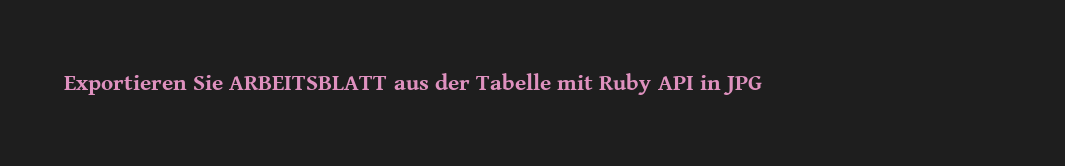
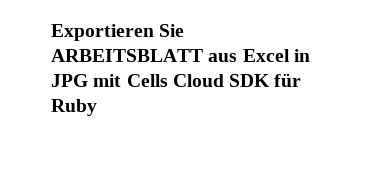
- Exportieren Sie ARBEITSBLATT aus der Tabelle mit Ruby API in JPG
+ Exportieren Sie ARBEITSBLATT aus Excel in JPG mit Cells Cloud SDK für Ruby

